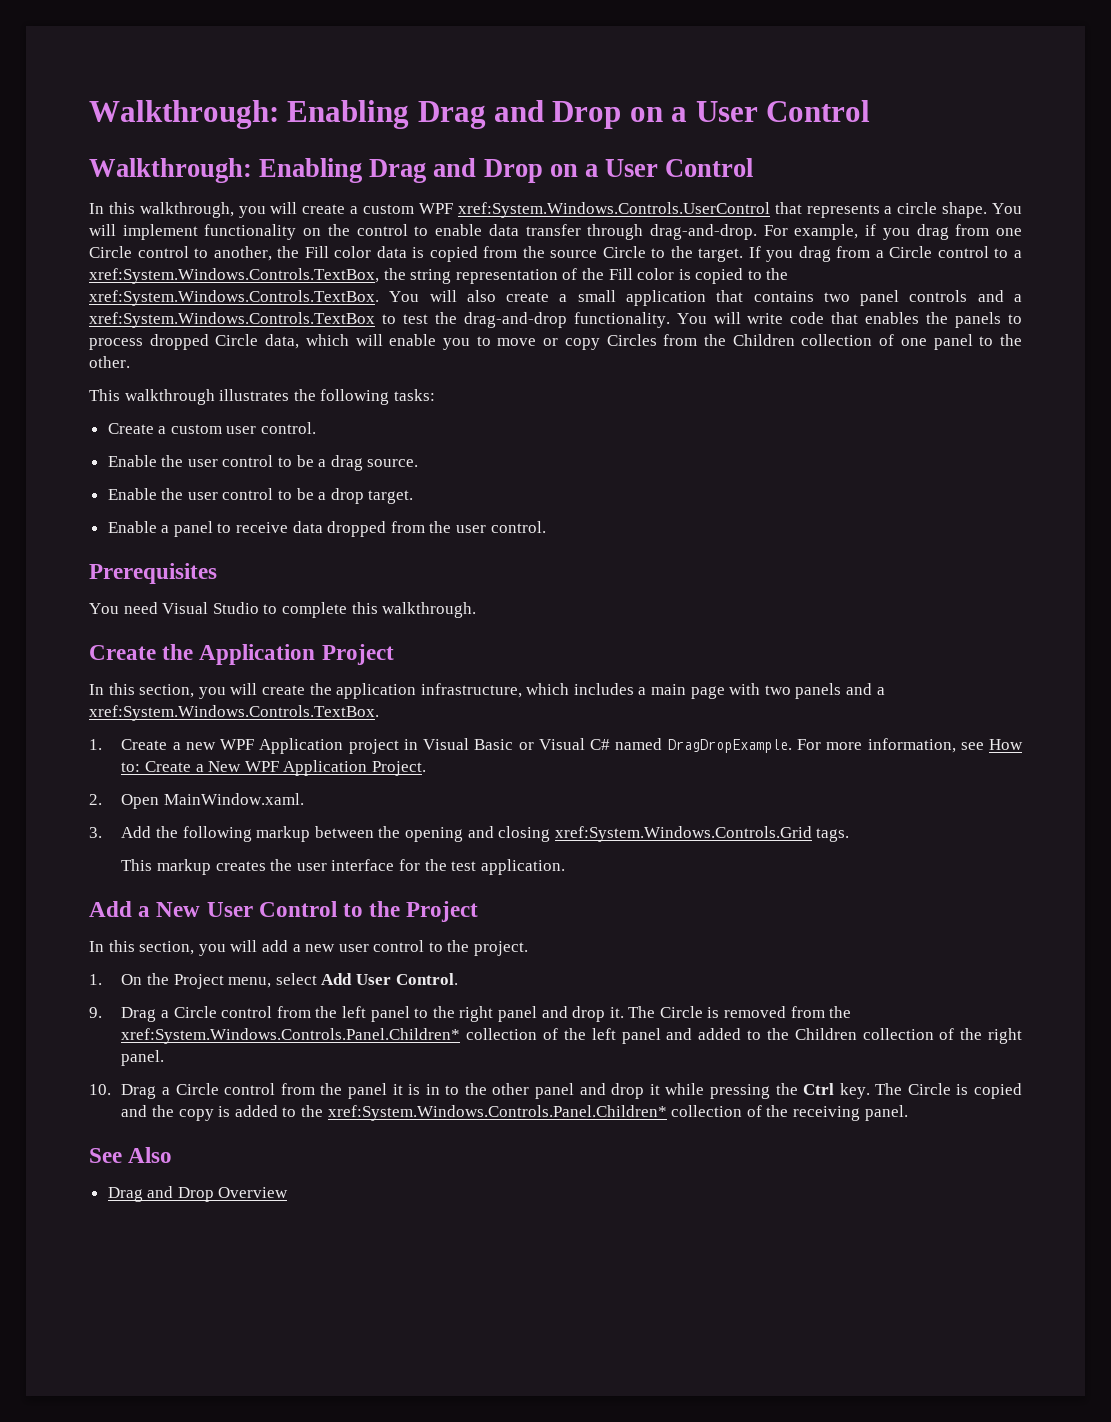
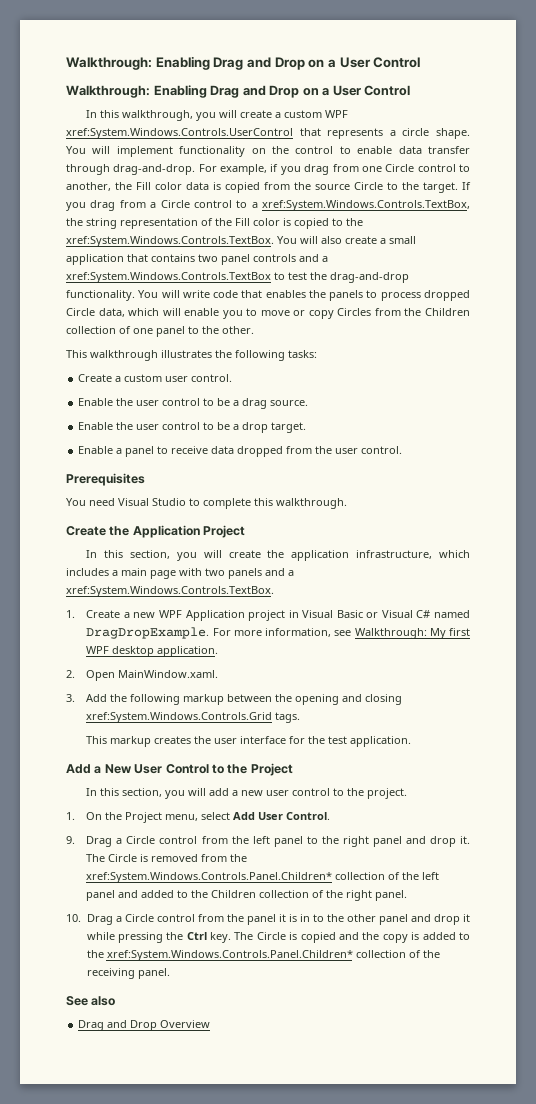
- For more information, see How to: Create a New WPF Application Project.
+ For more information, see Walkthrough: My first WPF desktop application.
- See Also
+ See also

